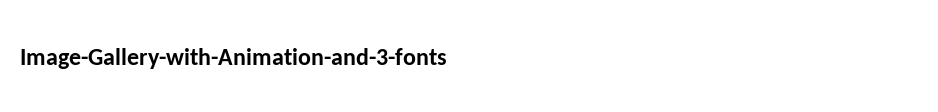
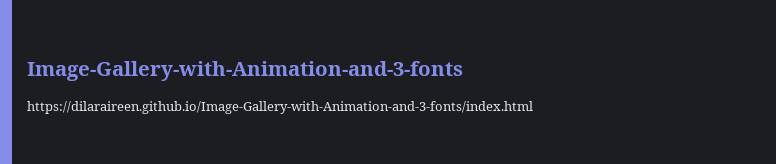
+ https://dilaraireen.github.io/Image-Gallery-with-Animation-and-3-fonts/index.html

